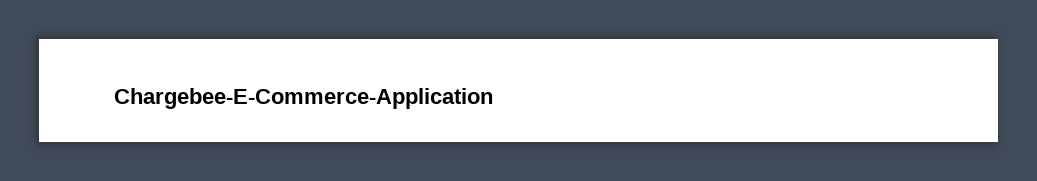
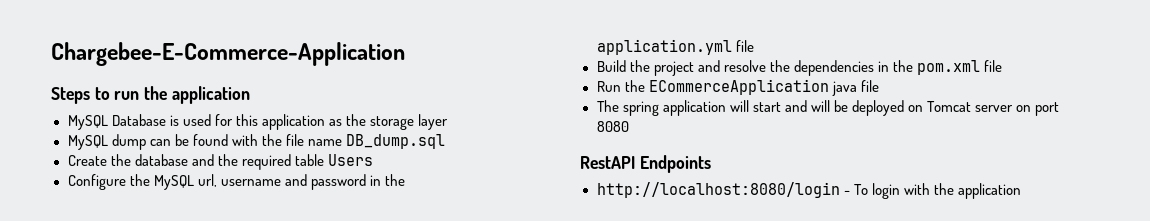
+ Steps to run the application
+ MySQL Database is used for this application as the storage layer
+ MySQL dump can be found with the file name DB_dump.sql
+ Create the database and the required table Users
+ Configure the MySQL url, username and password in the application.yml file
+ Build the project and resolve the dependencies in the pom.xml file
+ Run the ECommerceApplication java file
+ The spring application will start and will be deployed on Tomcat server on port 8080
+ RestAPI Endpoints
+ http://localhost:8080/login - To login with the application

